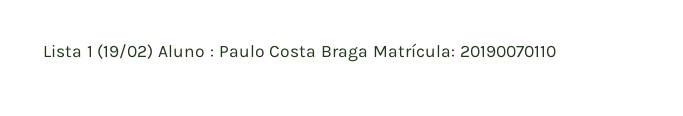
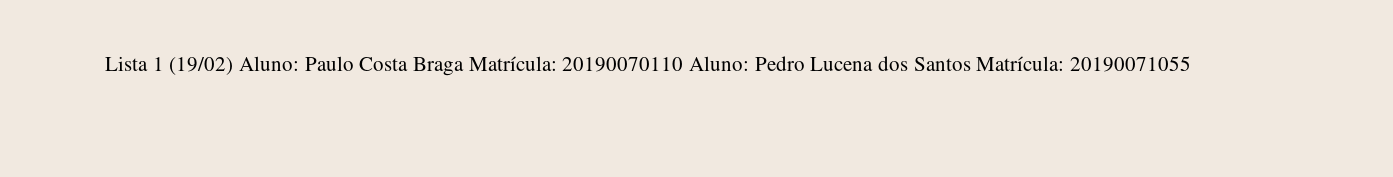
- Lista 1 (19/02) Aluno : Paulo Costa Braga Matrícula: 20190070110
+ Lista 1 (19/02) Aluno: Paulo Costa Braga Matrícula: 20190070110 Aluno: Pedro Lucena dos Santos Matrícula: 20190071055

